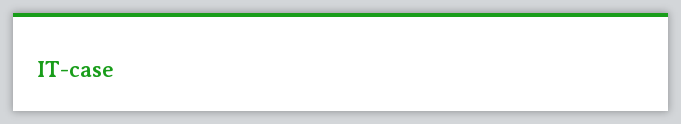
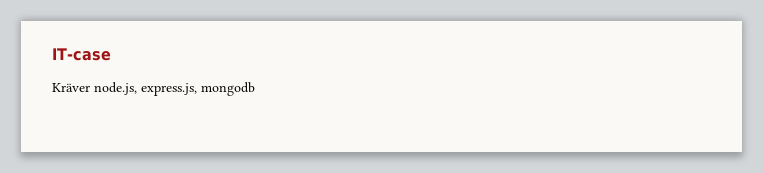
+ Kräver node.js, express.js, mongodb

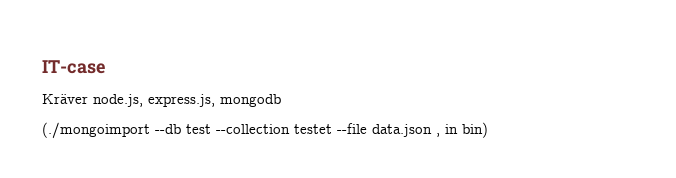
+ (./mongoimport --db test --collection testet --file data.json , in bin)

